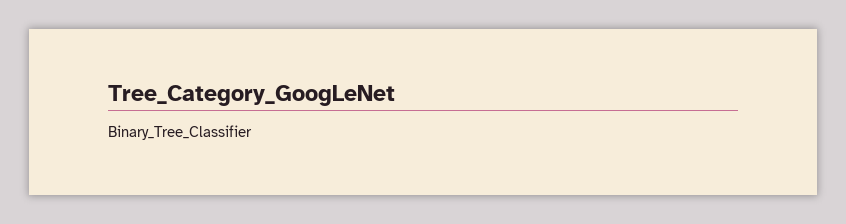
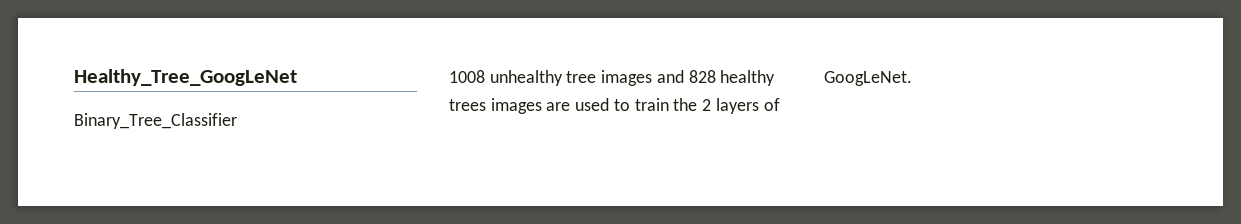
- Tree_Category_GoogLeNet
+ Healthy_Tree_GoogLeNet
+ 1008 unhealthy tree images and 828 healthy trees images are used to train the 2 layers of GoogLeNet.

